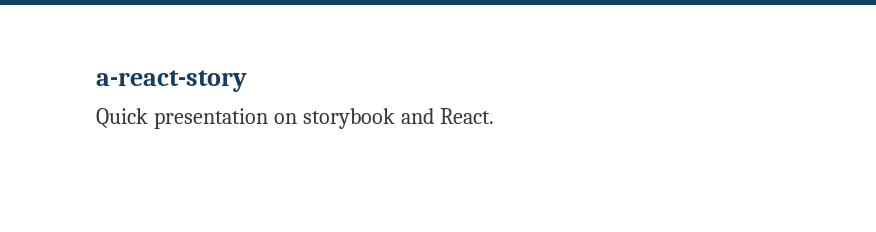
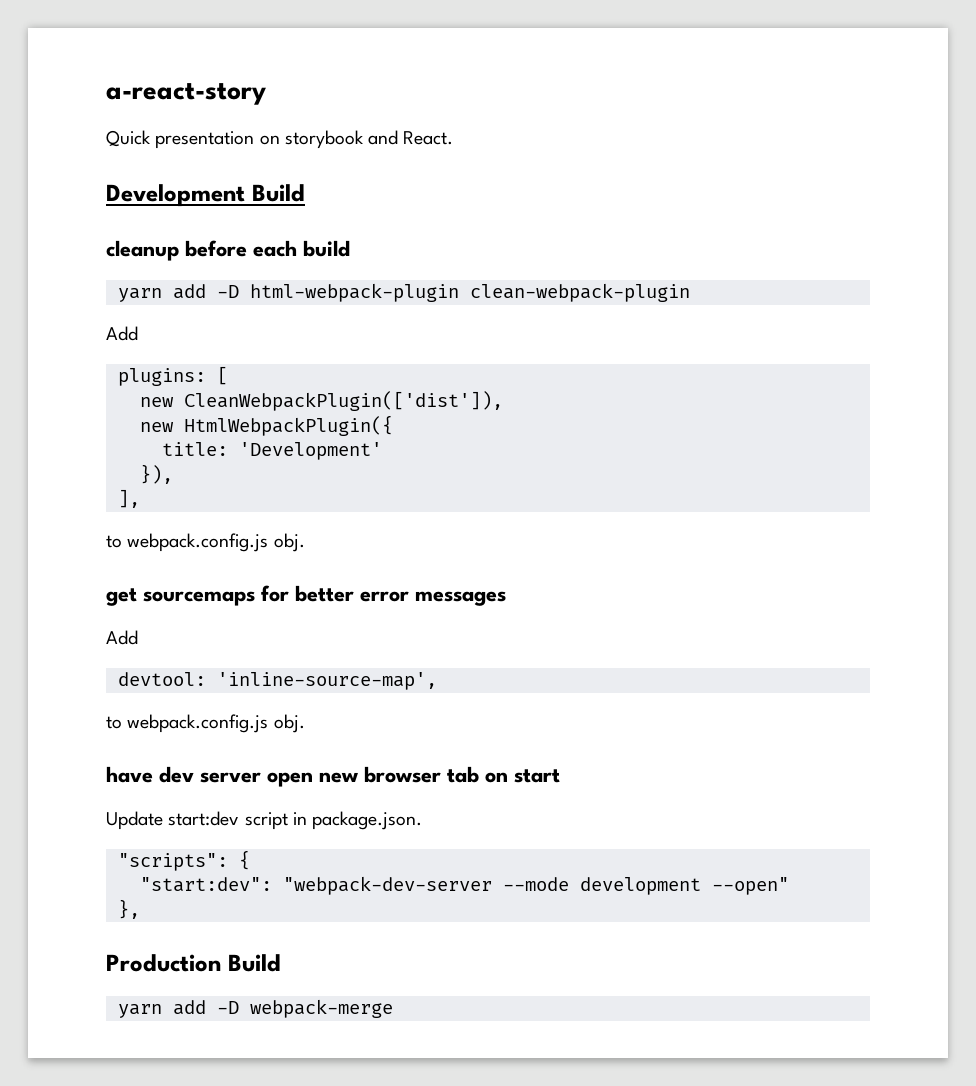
+ Development Build
+ cleanup before each build
+ yarn add -D html-webpack-plugin clean-webpack-plugin
+ Add
+ plugins: [
+ new CleanWebpackPlugin(['dist']),
+ new HtmlWebpackPlugin({
+ title: 'Development'
+ }),
+ ],
+ to webpack.config.js obj.
+ get sourcemaps for better error messages
+ Add
+ devtool: 'inline-source-map',
+ to webpack.config.js obj.
+ have dev server open new browser tab on start
+ Update start:dev script in package.json.
+ "scripts": {
+ "start:dev": "webpack-dev-server --mode development --open"
+ },
+ Production Build
+ yarn add -D webpack-merge

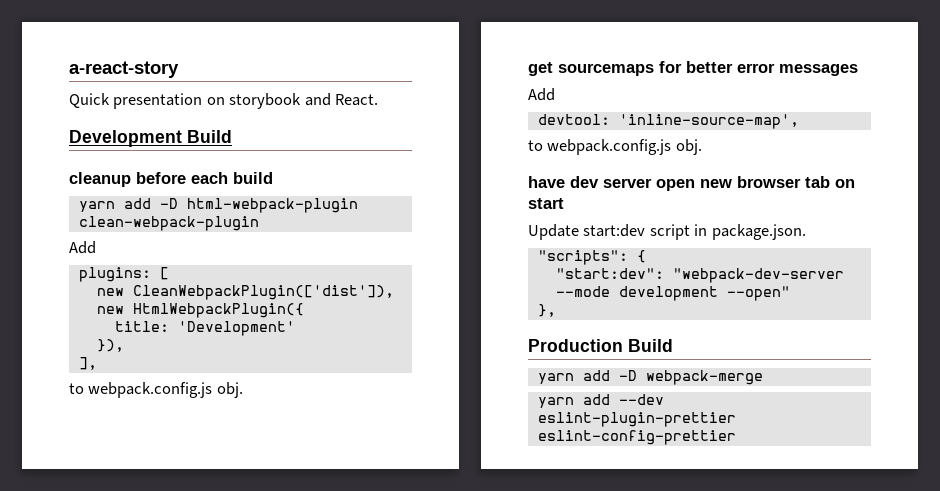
+ yarn add --dev eslint-plugin-prettier eslint-config-prettier

